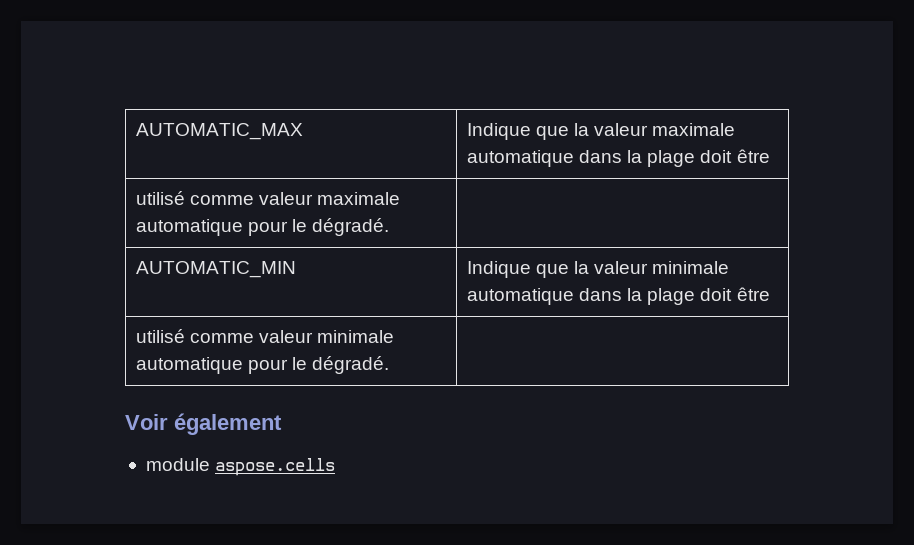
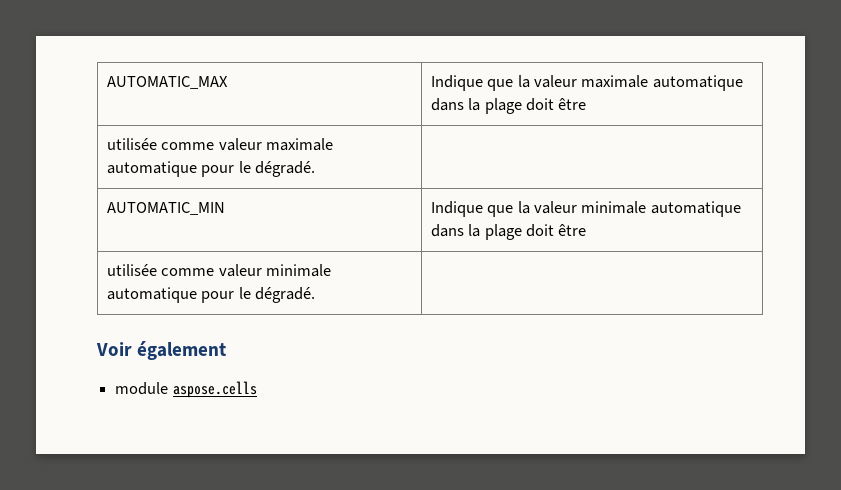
- utilisé comme valeur maximale automatique pour le dégradé. |
+ utilisée comme valeur maximale automatique pour le dégradé. |
- utilisé comme valeur minimale automatique pour le dégradé. |
+ utilisée comme valeur minimale automatique pour le dégradé. |

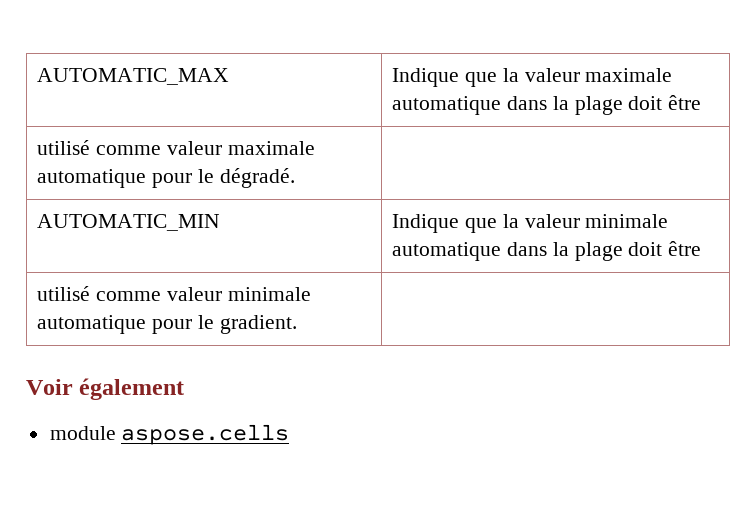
- utilisée comme valeur maximale automatique pour le dégradé. |
+ utilisé comme valeur maximale automatique pour le dégradé. |
- utilisée comme valeur minimale automatique pour le dégradé. |
+ utilisé comme valeur minimale automatique pour le gradient. |

